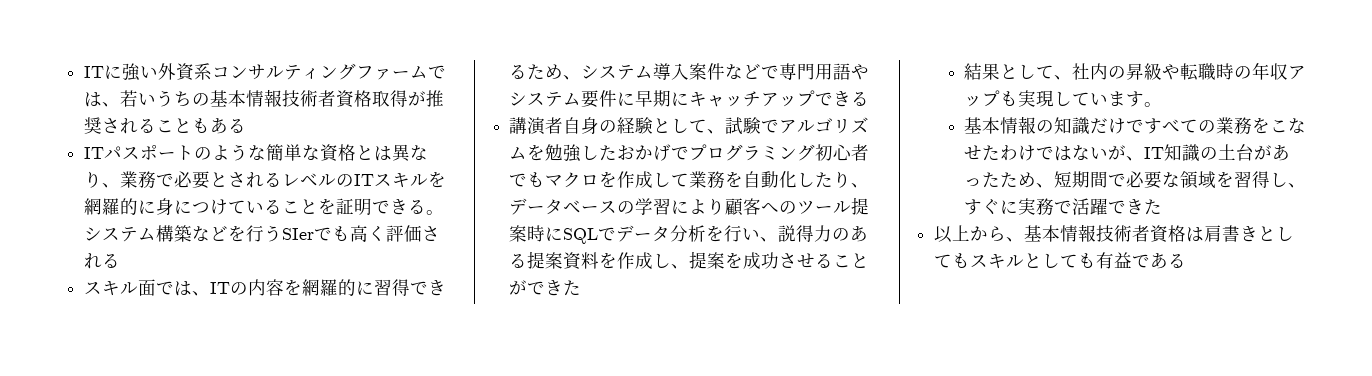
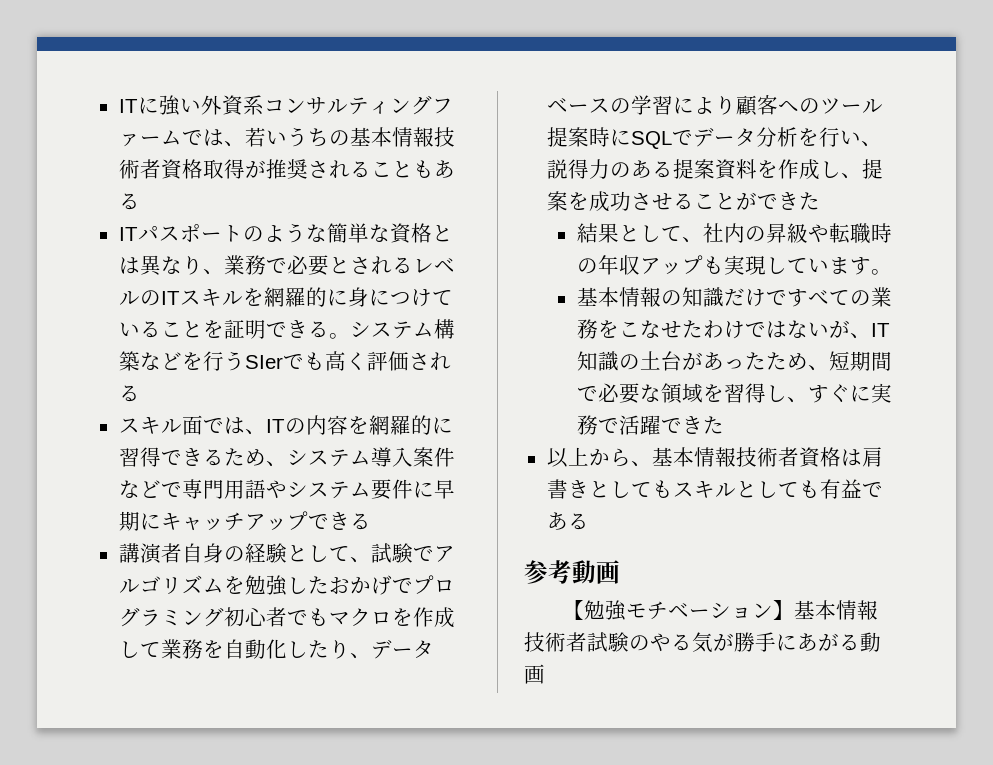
+ 参考動画
+ 【勉強モチベーション】基本情報技術者試験のやる気が勝手にあがる動画

